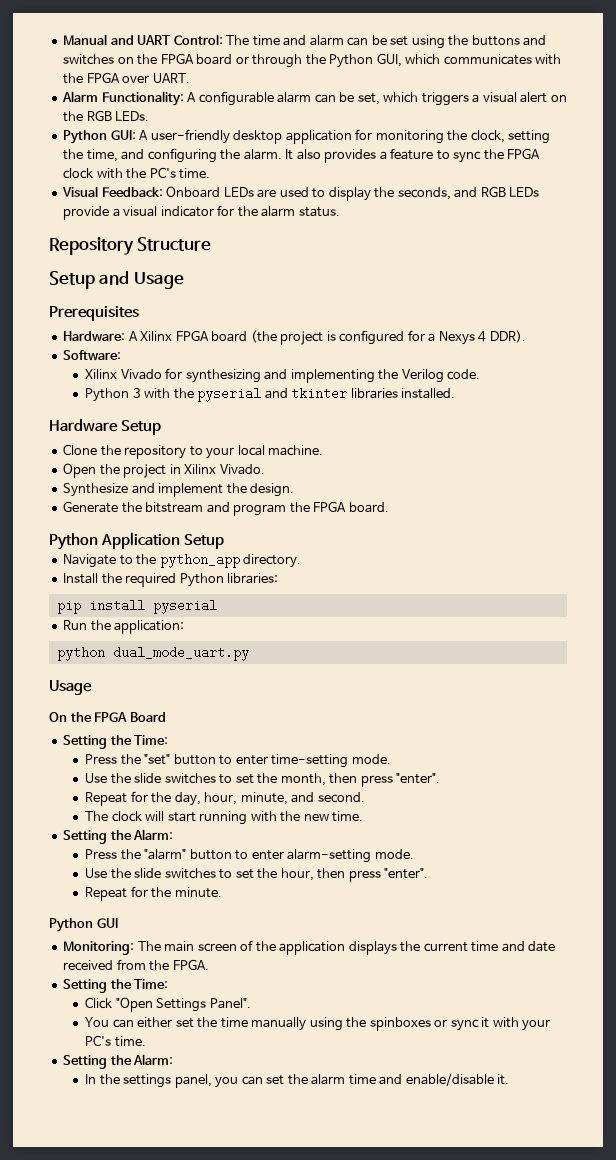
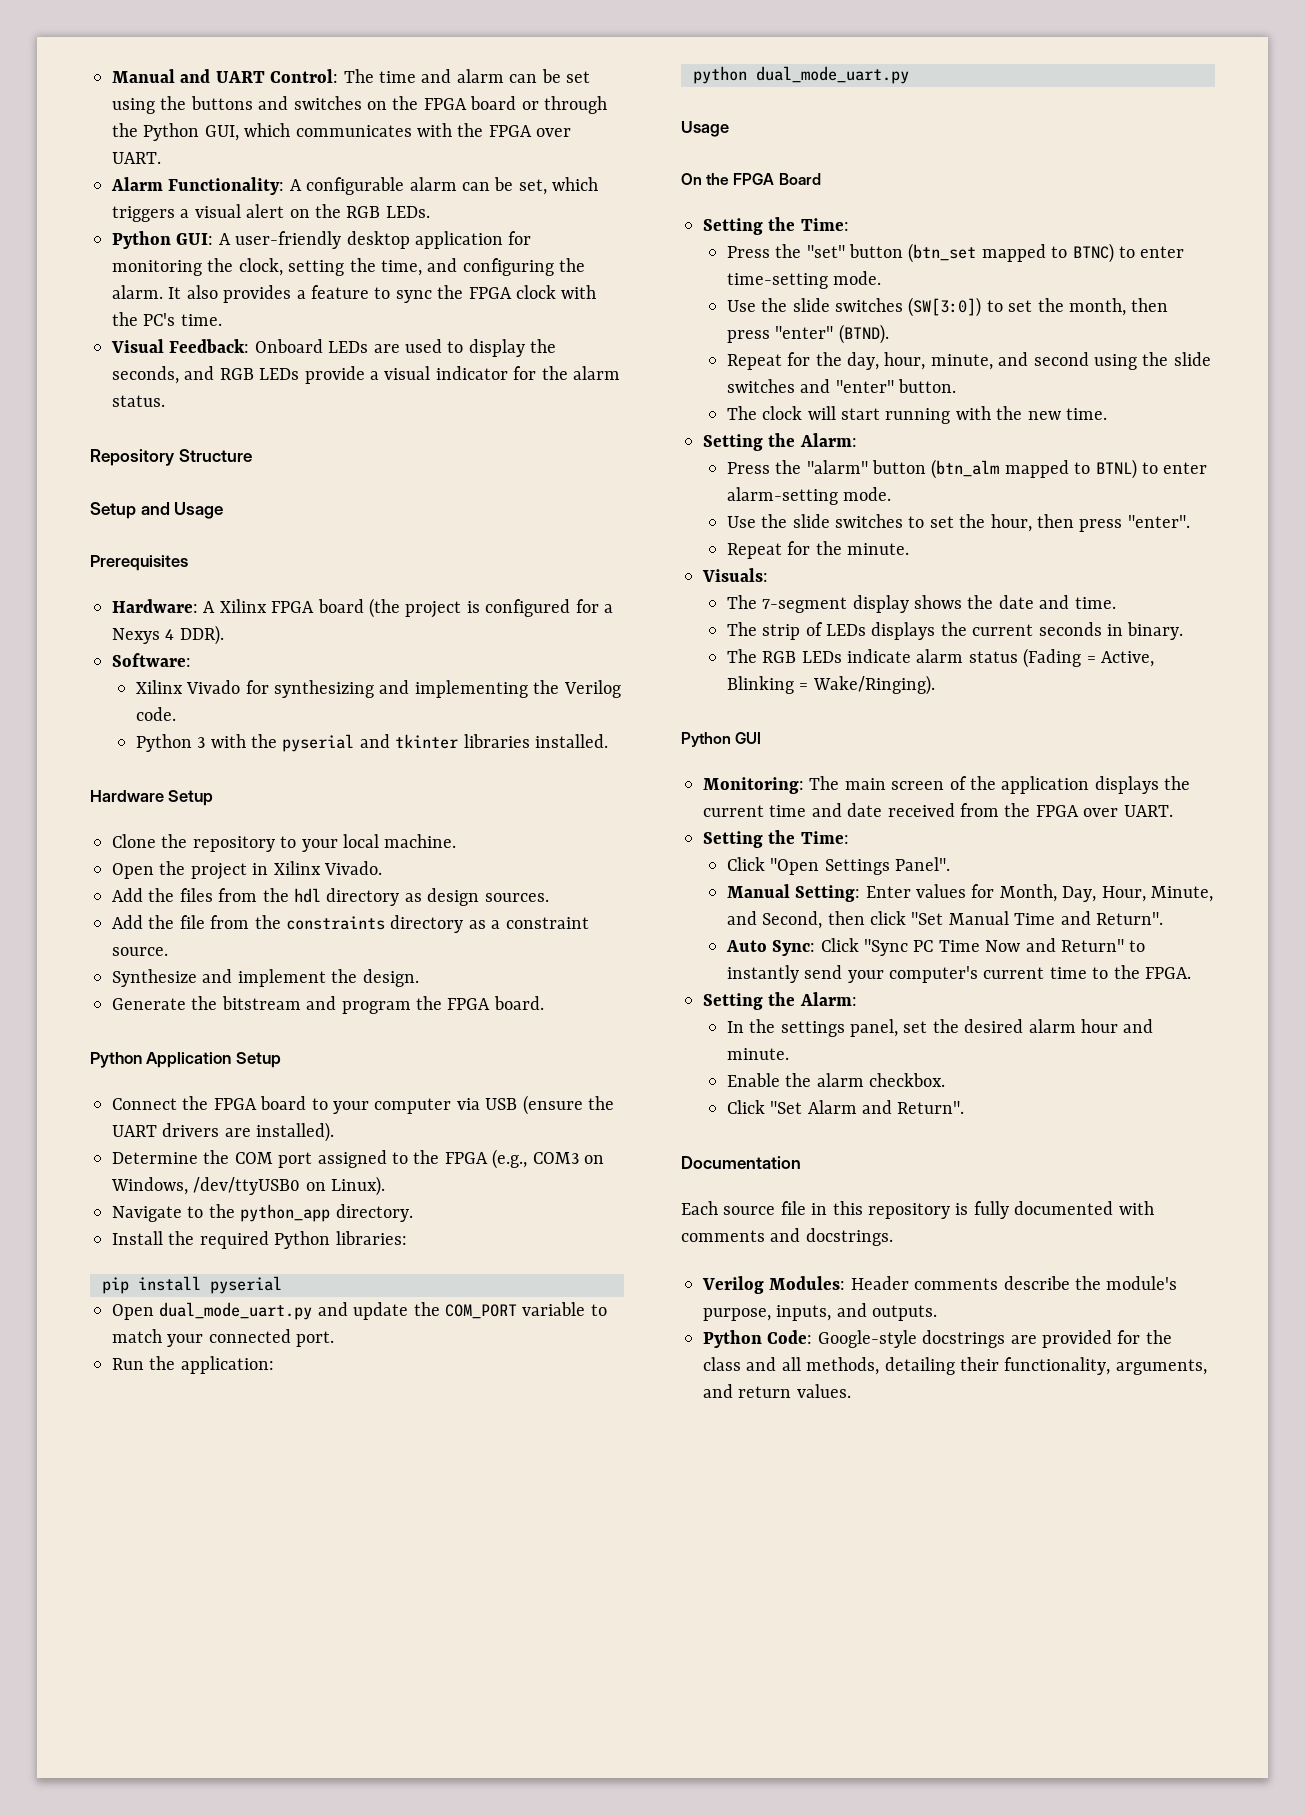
+ Add the files from the hdl directory as design sources.
+ Add the file from the constraints directory as a constraint source.
+ Connect the FPGA board to your computer via USB (ensure the UART drivers are installed).
+ Determine the COM port assigned to the FPGA (e.g., COM3 on Windows, /dev/ttyUSB0 on Linux).
+ Open dual_mode_uart.py and update the COM_PORT variable to match your connected port.
- Press the "set" button to enter time-setting mode.
+ Press the "set" button (btn_set mapped to BTNC) to enter time-setting mode.
- Use the slide switches to set the month, then press "enter".
+ Use the slide switches (SW[3:0]) to set the month, then press "enter" (BTND).
- Repeat for the day, hour, minute, and second.
+ Repeat for the day, hour, minute, and second using the slide switches and "enter" button.
- Press the "alarm" button to enter alarm-setting mode.
+ Press the "alarm" button (btn_alm mapped to BTNL) to enter alarm-setting mode.
+ Visuals:
+ The 7-segment display shows the date and time.
+ The strip of LEDs displays the current seconds in binary.
+ The RGB LEDs indicate alarm status (Fading = Active, Blinking = Wake/Ringing).
- Monitoring: The main screen of the application displays the current time and date received from the FPGA.
+ Monitoring: The main screen of the application displays the current time and date received from the FPGA over UART.
- You can either set the time manually using the spinboxes or sync it with your PC's time.
+ Manual Setting: Enter values for Month, Day, Hour, Minute, and Second, then click "Set Manual Time and Return".
+ Auto Sync: Click "Sync PC Time Now and Return" to instantly send your computer's current time to the FPGA.
- In the settings panel, you can set the alarm time and enable/disable it.
+ In the settings panel, set the desired alarm hour and minute.
+ Enable the alarm checkbox.
+ Click "Set Alarm and Return".
+ Documentation
+ Each source file in this repository is fully documented with comments and docstrings.
+ Verilog Modules: Header comments describe the module's purpose, inputs, and outputs.
+ Python Code: Google-style docstrings are provided for the class and all methods, detailing their functionality, arguments, and return values.

